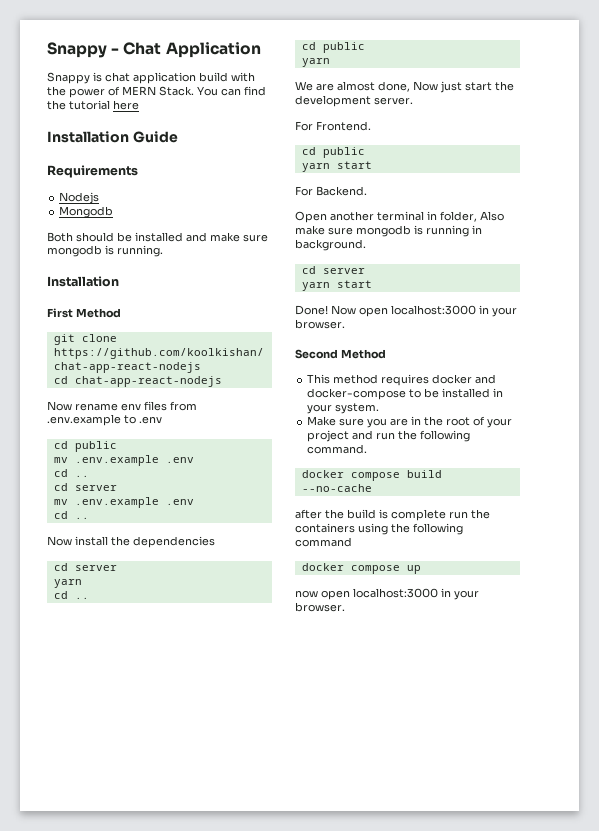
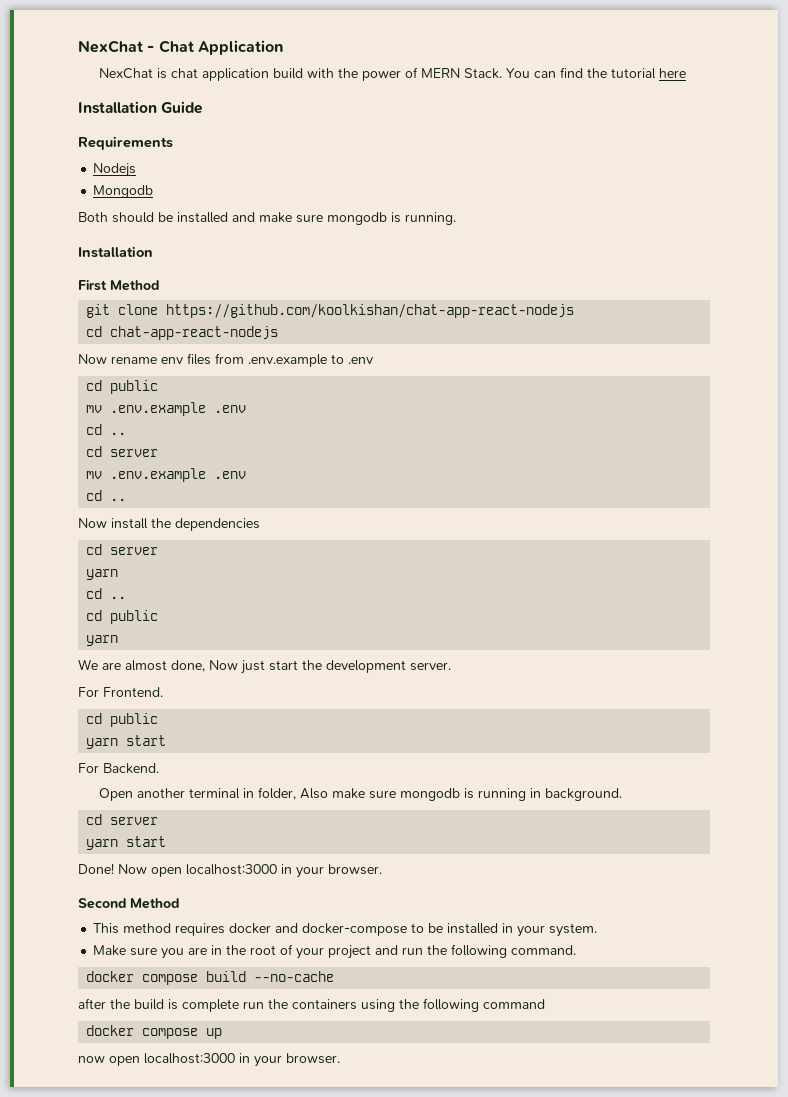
- Snappy - Chat Application
+ NexChat - Chat Application
- Snappy is chat application build with the power of MERN Stack.
+ NexChat is chat application build with the power of MERN Stack.

